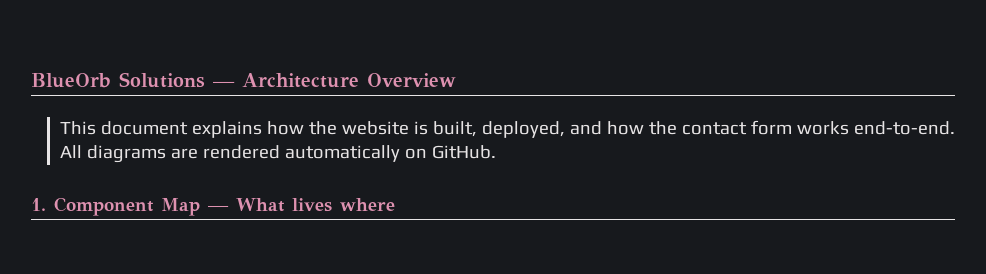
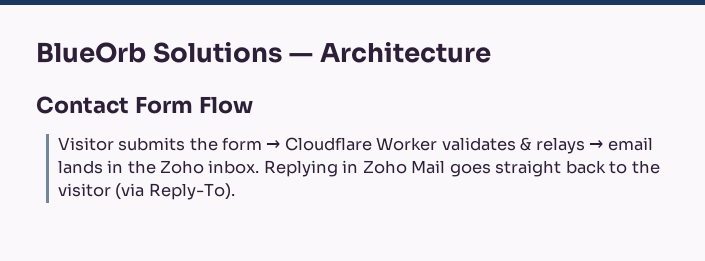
- BlueOrb Solutions — Architecture Overview
- This document explains how the website is built, deployed, and how the contact form works end-to-end. All diagrams are rendered automatically on GitHub.
- 1. Component Map — What lives where
+ BlueOrb Solutions — Architecture
+ Contact Form Flow
+ Visitor submits the form → Cloudflare Worker validates & relays → email lands in the Zoho inbox. Replying in Zoho Mail goes straight back to the visitor (via Reply-To).

